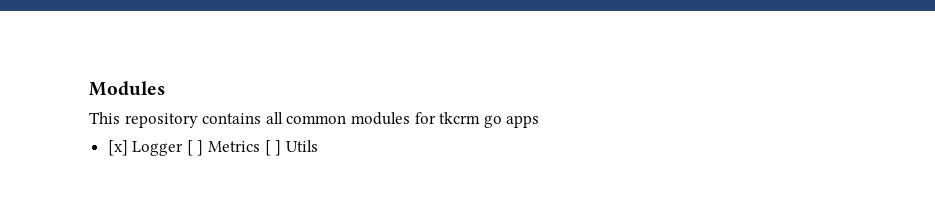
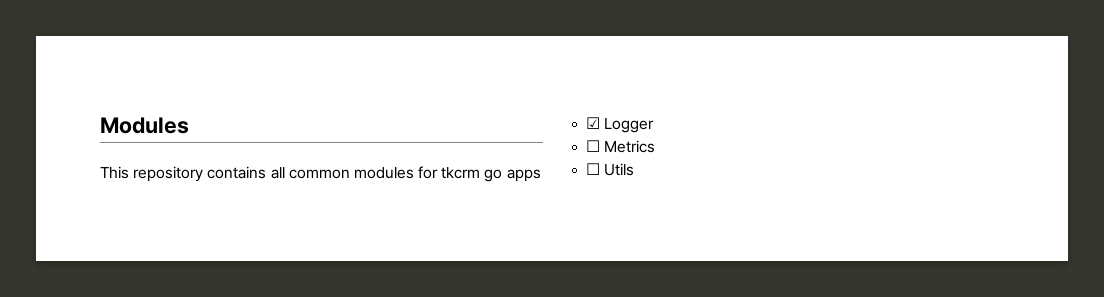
- [x] Logger [ ] Metrics [ ] Utils
+ ☑ Logger
+ ☐ Metrics
+ ☐ Utils

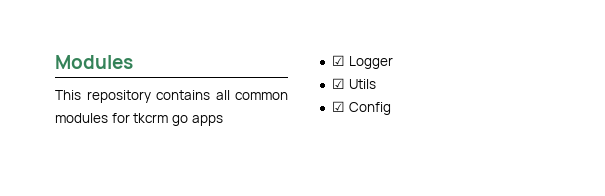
- ☐ Metrics
- ☐ Utils
+ ☑ Utils
+ ☑ Config

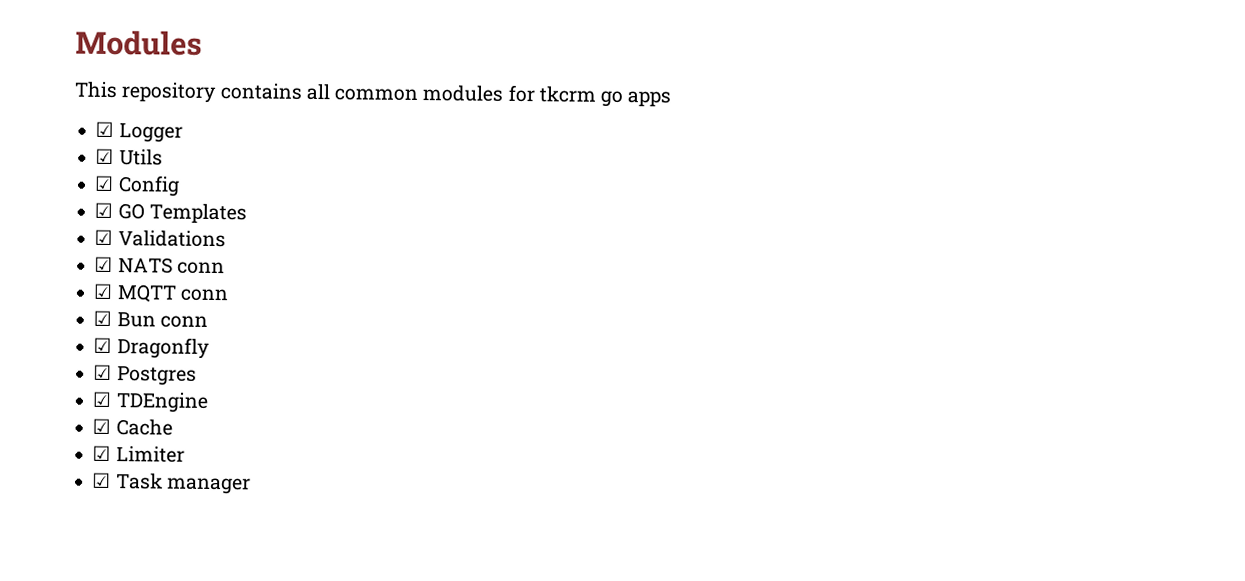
+ ☑ GO Templates
+ ☑ Validations
+ ☑ NATS conn
+ ☑ MQTT conn
+ ☑ Bun conn
+ ☑ Dragonfly
+ ☑ Postgres
+ ☑ TDEngine
+ ☑ Cache
+ ☑ Limiter
+ ☑ Task manager

